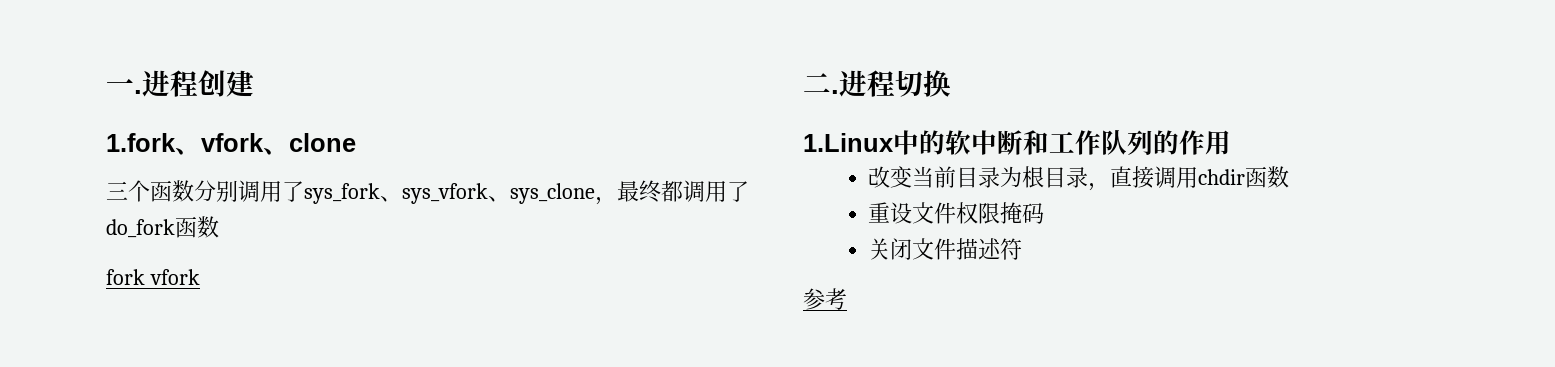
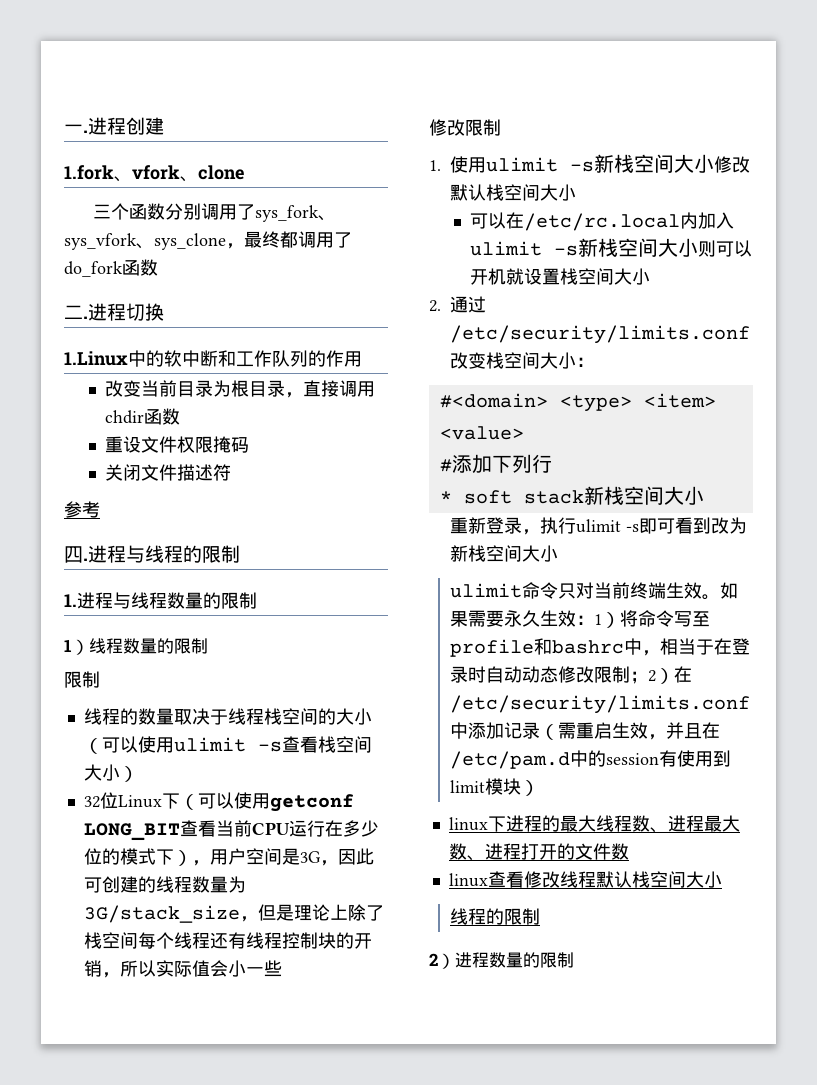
- fork vfork
+ 四.进程与线程的限制
+ 1.进程与线程数量的限制
+ 1）线程数量的限制
+ 限制
+ 线程的数量取决于线程栈空间的大小（可以使用ulimit -s查看栈空间大小）
+ 32位Linux下（可以使用getconf LONG_BIT查看当前CPU运行在多少位的模式下），用户空间是3G，因此可创建的线程数量为3G/stack_size，但是理论上除了栈空间每个线程还有线程控制块的开销，所以实际值会小一些
+ 修改限制
+ 1.使用ulimit -s新栈空间大小修改默认栈空间大小
+ 可以在/etc/rc.local内加入ulimit -s新栈空间大小则可以开机就设置栈空间大小
+ 2.通过/etc/security/limits.conf改变栈空间大小：
+ #<domain> <type> <item> <value>
+ #添加下列行
+ * soft stack新栈空间大小
+ 重新登录，执行ulimit -s即可看到改为新栈空间大小
+ ulimit命令只对当前终端生效。如果需要永久生效：1）将命令写至profile和bashrc中，相当于在登录时自动动态修改限制；2）在/etc/security/limits.conf中添加记录（需重启生效，并且在/etc/pam.d中的session有使用到limit模块）
+ linux下进程的最大线程数、进程最大数、进程打开的文件数
+ linux查看修改线程默认栈空间大小
+ 线程的限制
+ 2）进程数量的限制

